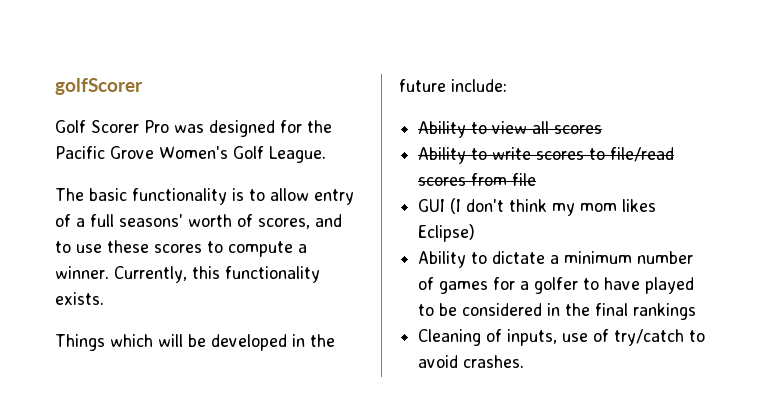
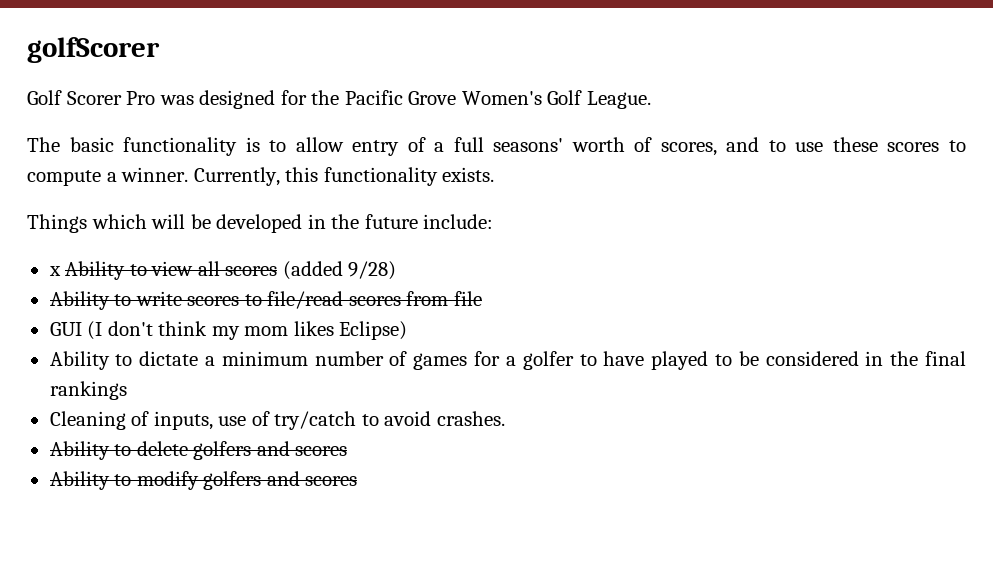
- Ability to view all scores
+ x Ability to view all scores (added 9/28)
+ Ability to delete golfers and scores
+ Ability to modify golfers and scores

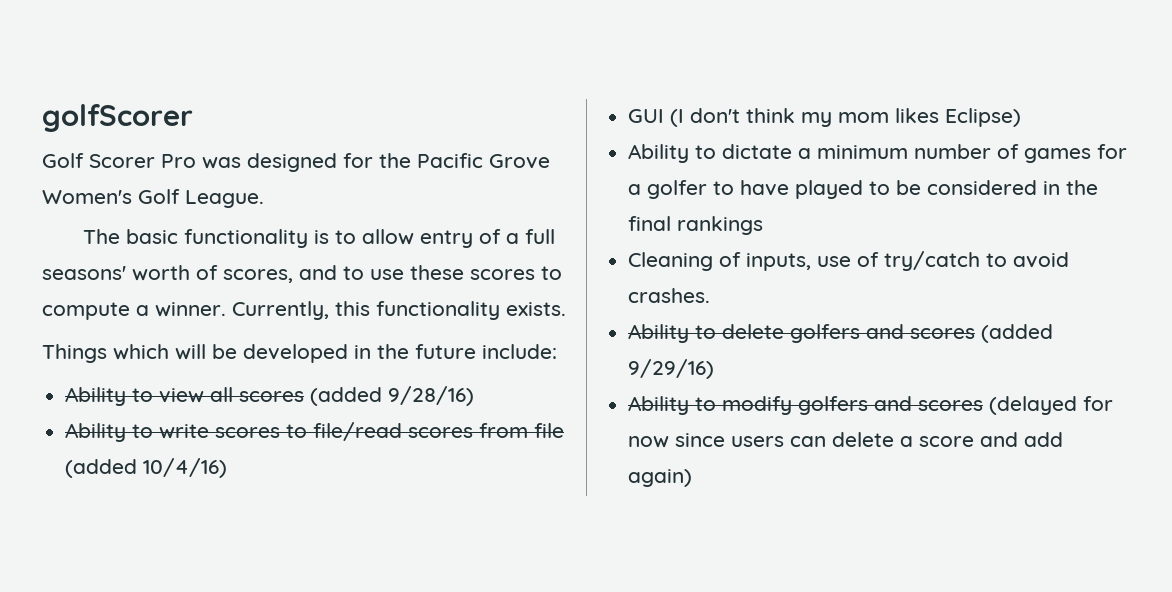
- x Ability to view all scores (added 9/28)
+ Ability to view all scores (added 9/28/16)
- Ability to write scores to file/read scores from file
+ Ability to write scores to file/read scores from file (added 10/4/16)
- Ability to delete golfers and scores
+ Ability to delete golfers and scores (added 9/29/16)
- Ability to modify golfers and scores
+ Ability to modify golfers and scores (delayed for now since users can delete a score and add again)

